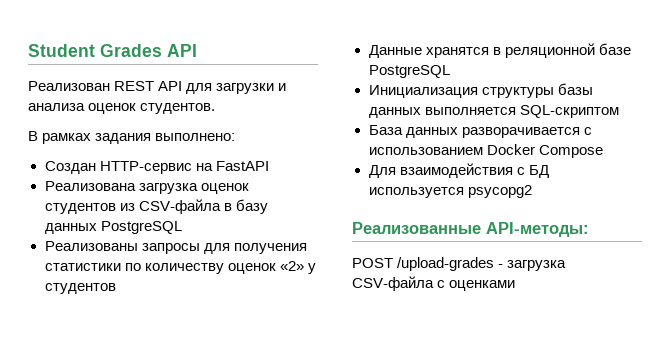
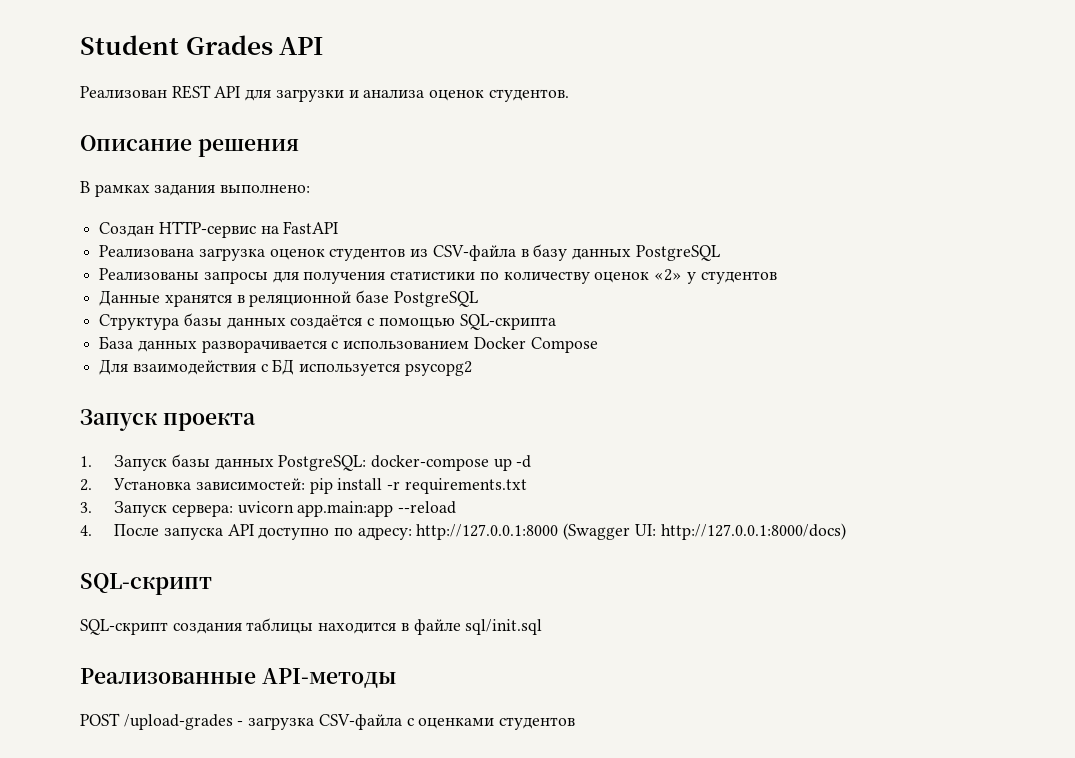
+ Описание решения
- Инициализация структуры базы данных выполняется SQL-скриптом
+ Структура базы данных создаётся с помощью SQL-скрипта
+ Запуск проекта
+ 1. Запуск базы данных PostgreSQL: docker-compose up -d
+ 2. Установка зависимостей: pip install -r requirements.txt
+ 3. Запуск сервера: uvicorn app.main:app --reload
+ 4. После запуска API доступно по адресу: http://127.0.0.1:8000 (Swagger UI: http://127.0.0.1:8000/docs)
+ SQL-скрипт
+ SQL-скрипт создания таблицы находится в файле sql/init.sql
- Реализованные API-методы:
+ Реализованные API-методы
- POST /upload-grades - загрузка CSV-файла с оценками
+ POST /upload-grades - загрузка CSV-файла с оценками студентов

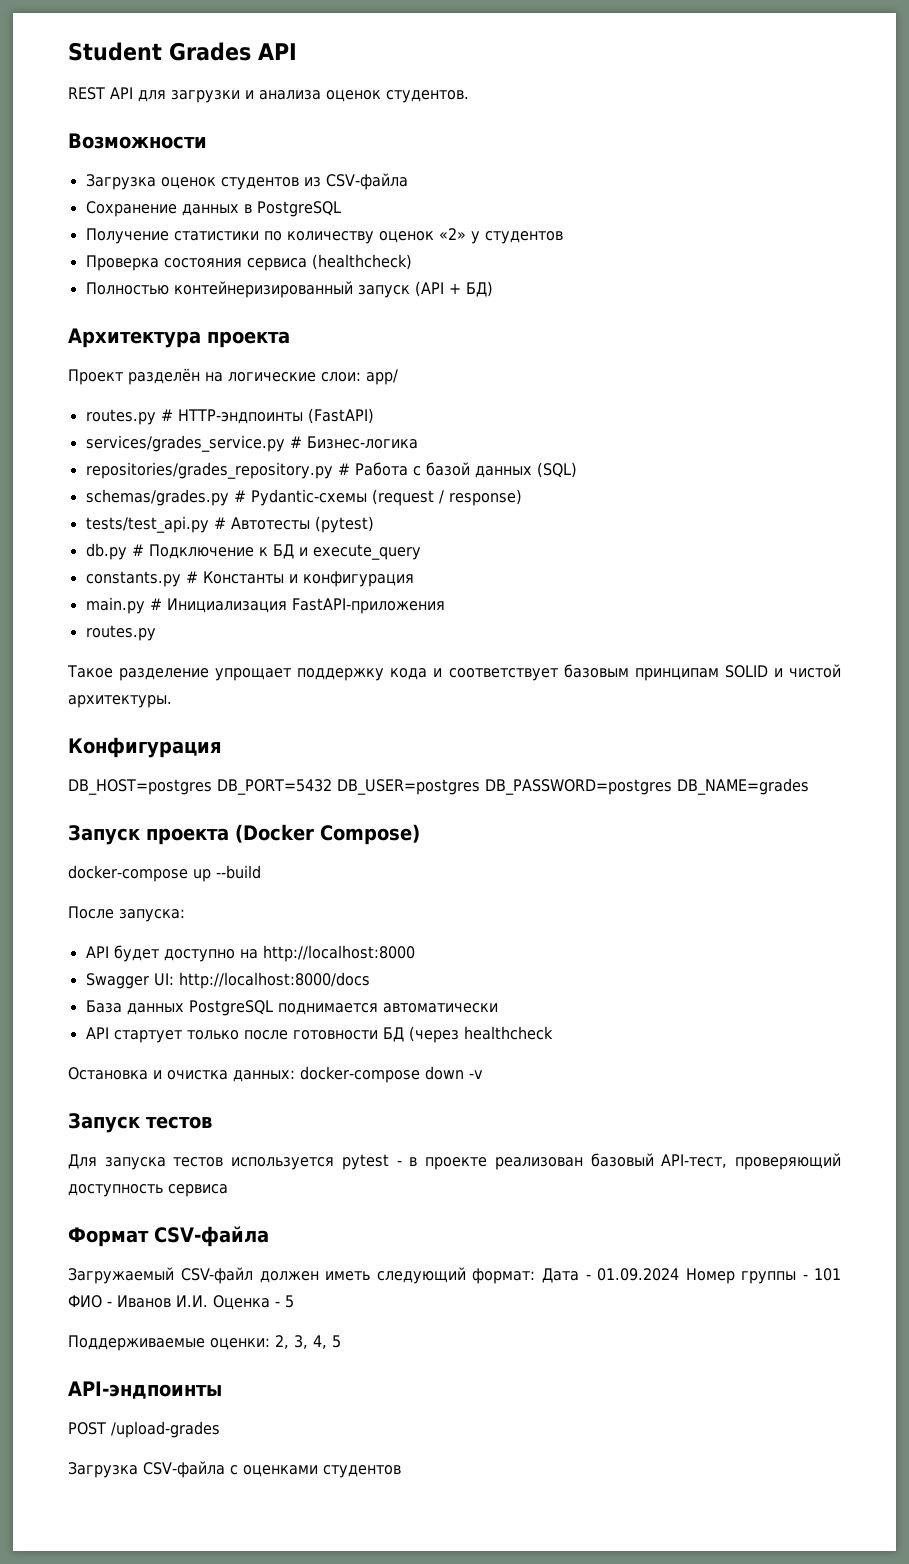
- Реализован REST API для загрузки и анализа оценок студентов.
+ REST API для загрузки и анализа оценок студентов.
- Описание решения
- В рамках задания выполнено:
- Создан HTTP-сервис на FastAPI
- Реализована загрузка оценок студентов из CSV-файла в базу данных PostgreSQL
- Реализованы запросы для получения статистики по количеству оценок «2» у студентов
+ Возможности
+ Загрузка оценок студентов из CSV-файла
+ Сохранение данных в PostgreSQL
+ Получение статистики по количеству оценок «2» у студентов
- Данные хранятся в реляционной базе PostgreSQL
- Структура базы данных создаётся с помощью SQL-скрипта
- База данных разворачивается с использованием Docker Compose
- Для взаимодействия с БД используется psycopg2
- Запуск проекта
- 1. Запуск базы данных PostgreSQL: docker-compose up -d
- 2. Установка зависимостей: pip install -r requirements.txt
- 3. Запуск сервера: uvicorn app.main:app --reload
- 4. После запуска API доступно по адресу: http://127.0.0.1:8000 (Swagger UI: http://127.0.0.1:8000/docs)
- SQL-скрипт
- SQL-скрипт создания таблицы находится в файле sql/init.sql
- Реализованные API-методы
+ Проверка состояния сервиса (healthcheck)
+ Полностью контейнеризированный запуск (API + БД)
+ Архитектура проекта
+ Проект разделён на логические слои: app/
+ routes.py # HTTP-эндпоинты (FastAPI)
+ services/grades_service.py # Бизнес-логика
+ repositories/grades_repository.py # Работа с базой данных (SQL)
+ schemas/grades.py # Pydantic-схемы (request / response)
+ tests/test_api.py # Автотесты (pytest)
+ db.py # Подключение к БД и execute_query
+ constants.py # Константы и конфигурация
+ main.py # Инициализация FastAPI-приложения
+ routes.py
+ Такое разделение упрощает поддержку кода и соответствует базовым принципам SOLID и чистой архитектуры.
+ Конфигурация
+ DB_HOST=postgres DB_PORT=5432 DB_USER=postgres DB_PASSWORD=postgres DB_NAME=grades
+ Запуск проекта (Docker Compose)
+ docker-compose up --build
+ После запуска:
+ API будет доступно на http://localhost:8000
+ Swagger UI: http://localhost:8000/docs
+ База данных PostgreSQL поднимается автоматически
+ API стартует только после готовности БД (через healthcheck
+ Остановка и очистка данных: docker-compose down -v
+ Запуск тестов
+ Для запуска тестов используется pytest - в проекте реализован базовый API-тест, проверяющий доступность сервиса
+ Формат CSV-файла
+ Загружаемый CSV-файл должен иметь следующий формат: Дата - 01.09.2024 Номер группы - 101 ФИО - Иванов И.И. Оценка - 5
+ Поддерживаемые оценки: 2, 3, 4, 5
+ API-эндпоинты
- POST /upload-grades - загрузка CSV-файла с оценками студентов
+ POST /upload-grades
+ Загрузка CSV-файла с оценками студентов

